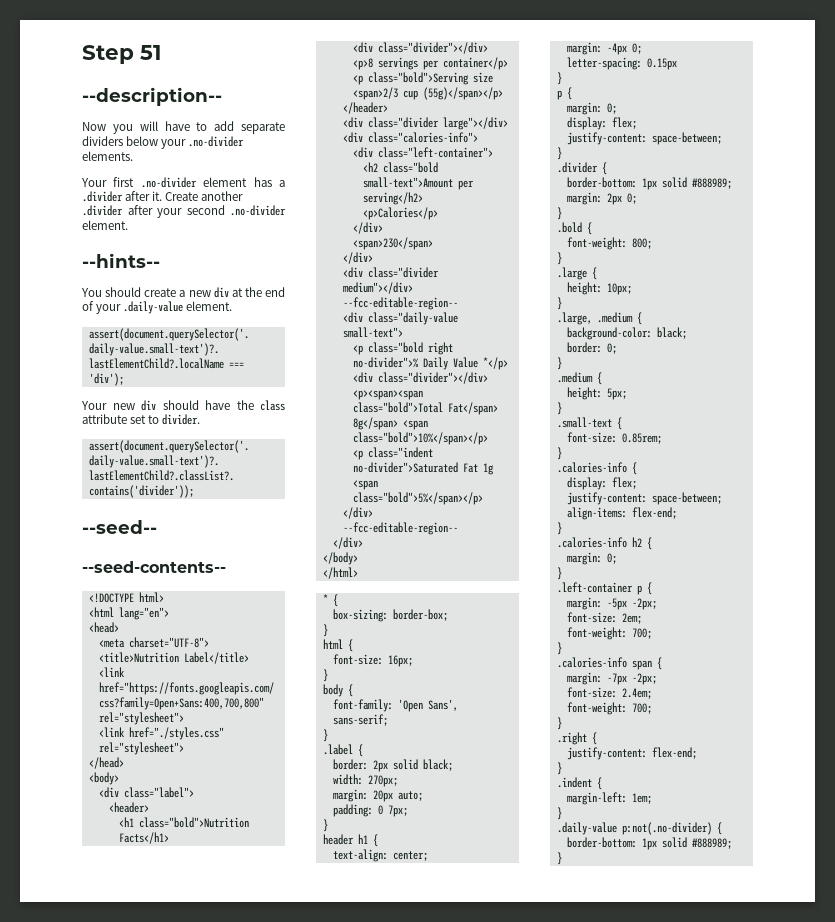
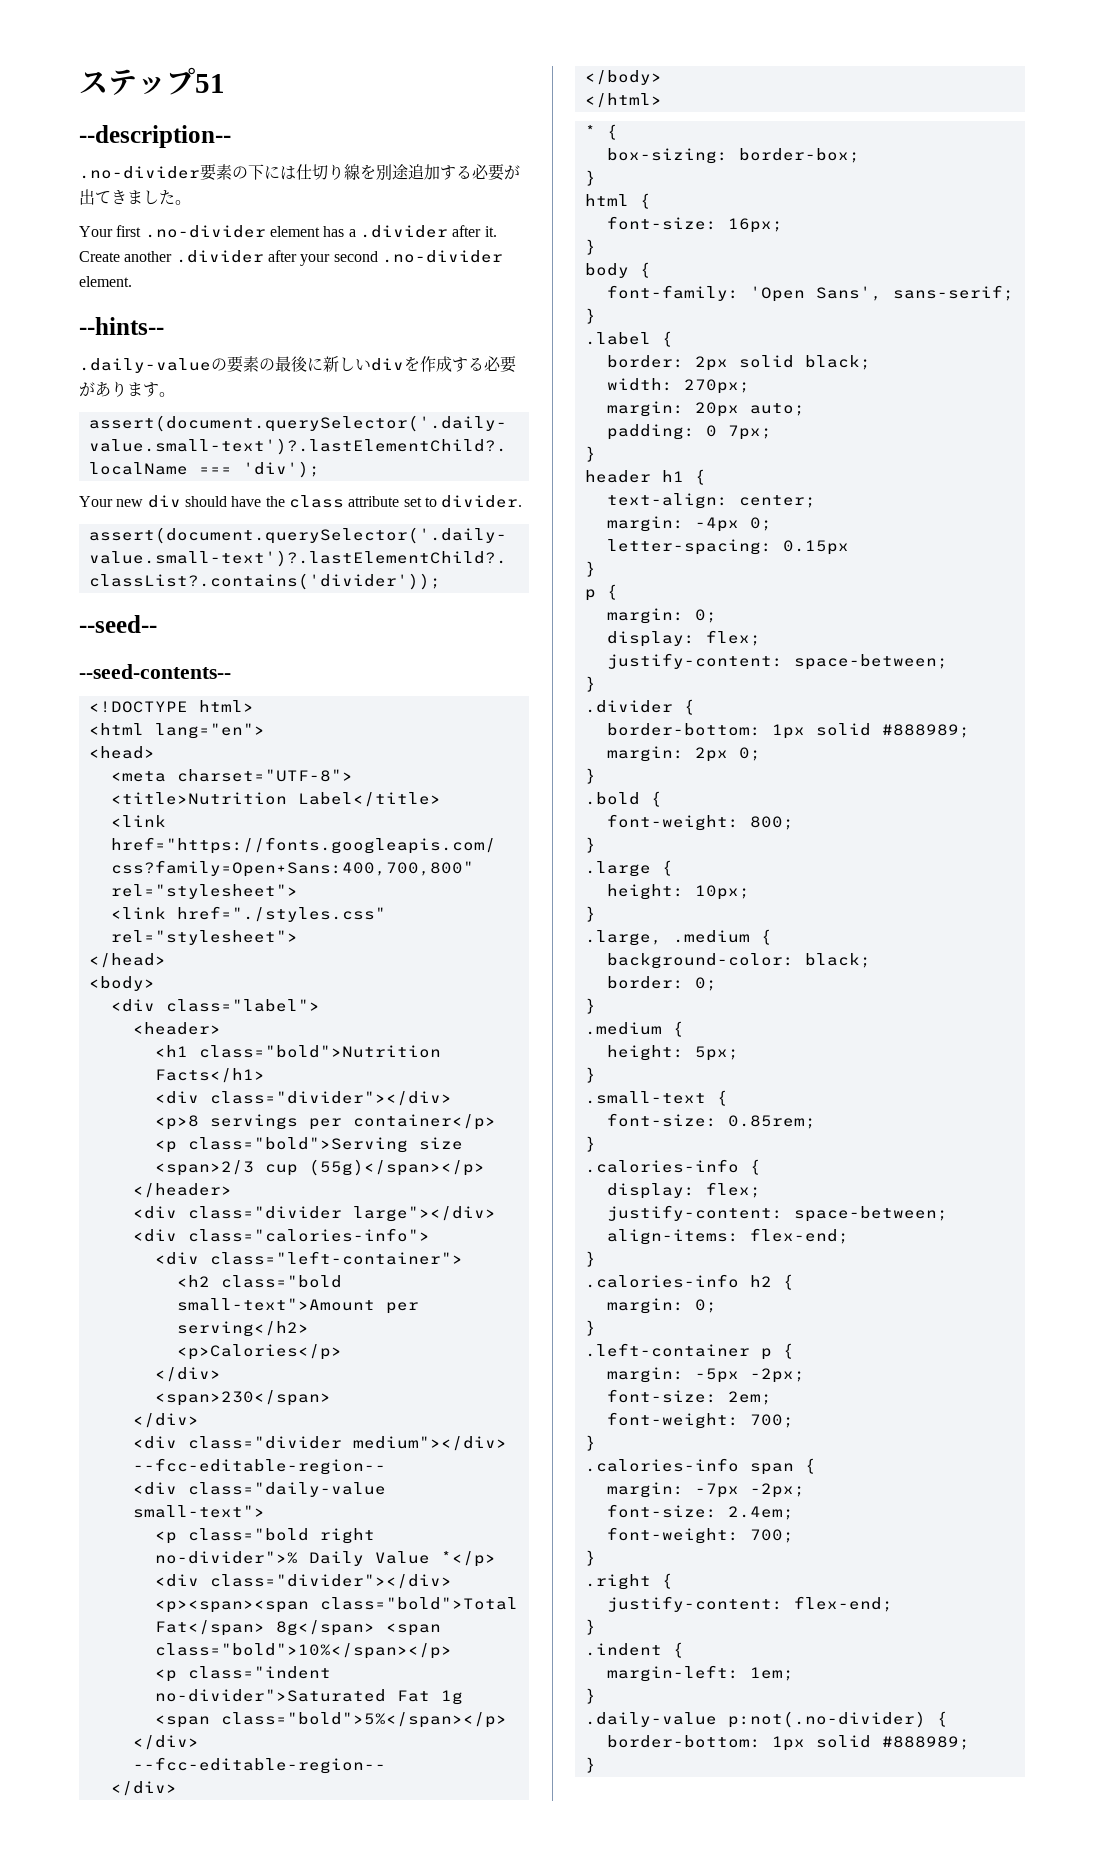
- Step 51
+ ステップ51
- Now you will have to add separate dividers below your .no-divider elements.
+ .no-divider要素の下には仕切り線を別途追加する必要が出てきました。
- You should create a new div at the end of your .daily-value element.
+ .daily-valueの要素の最後に新しいdivを作成する必要があります。

